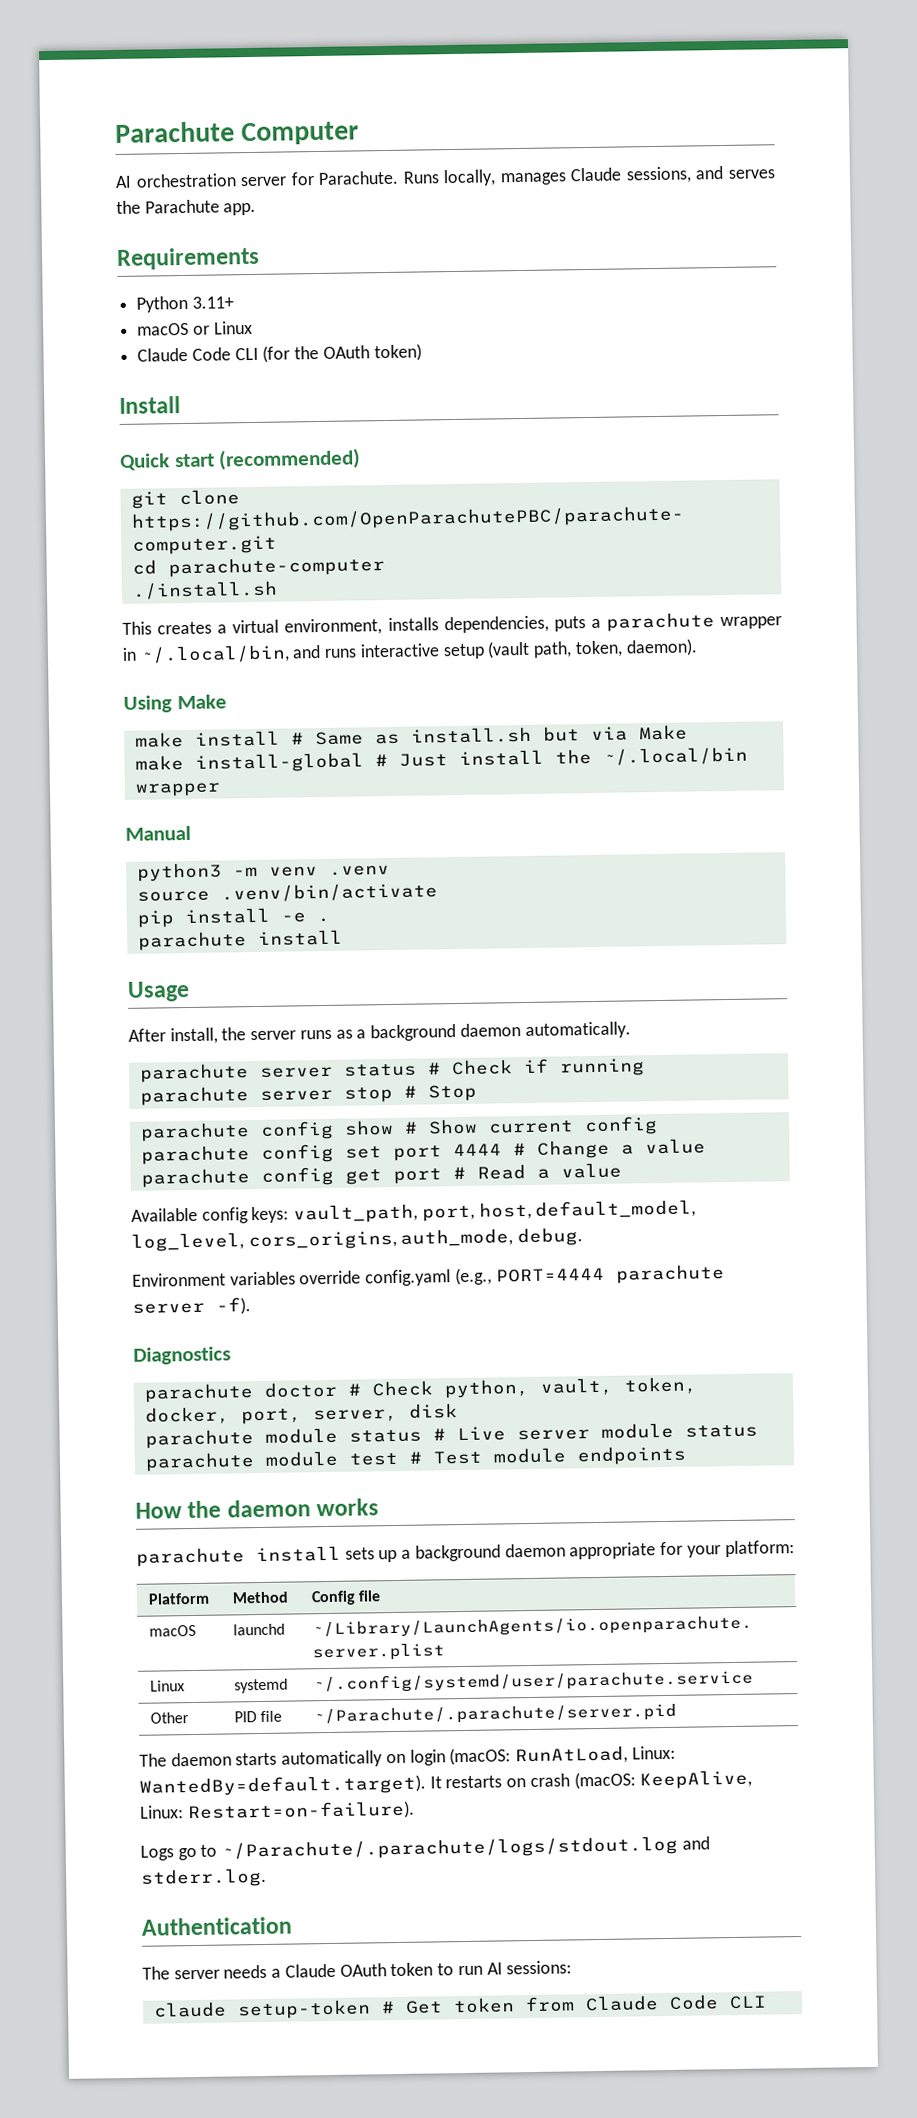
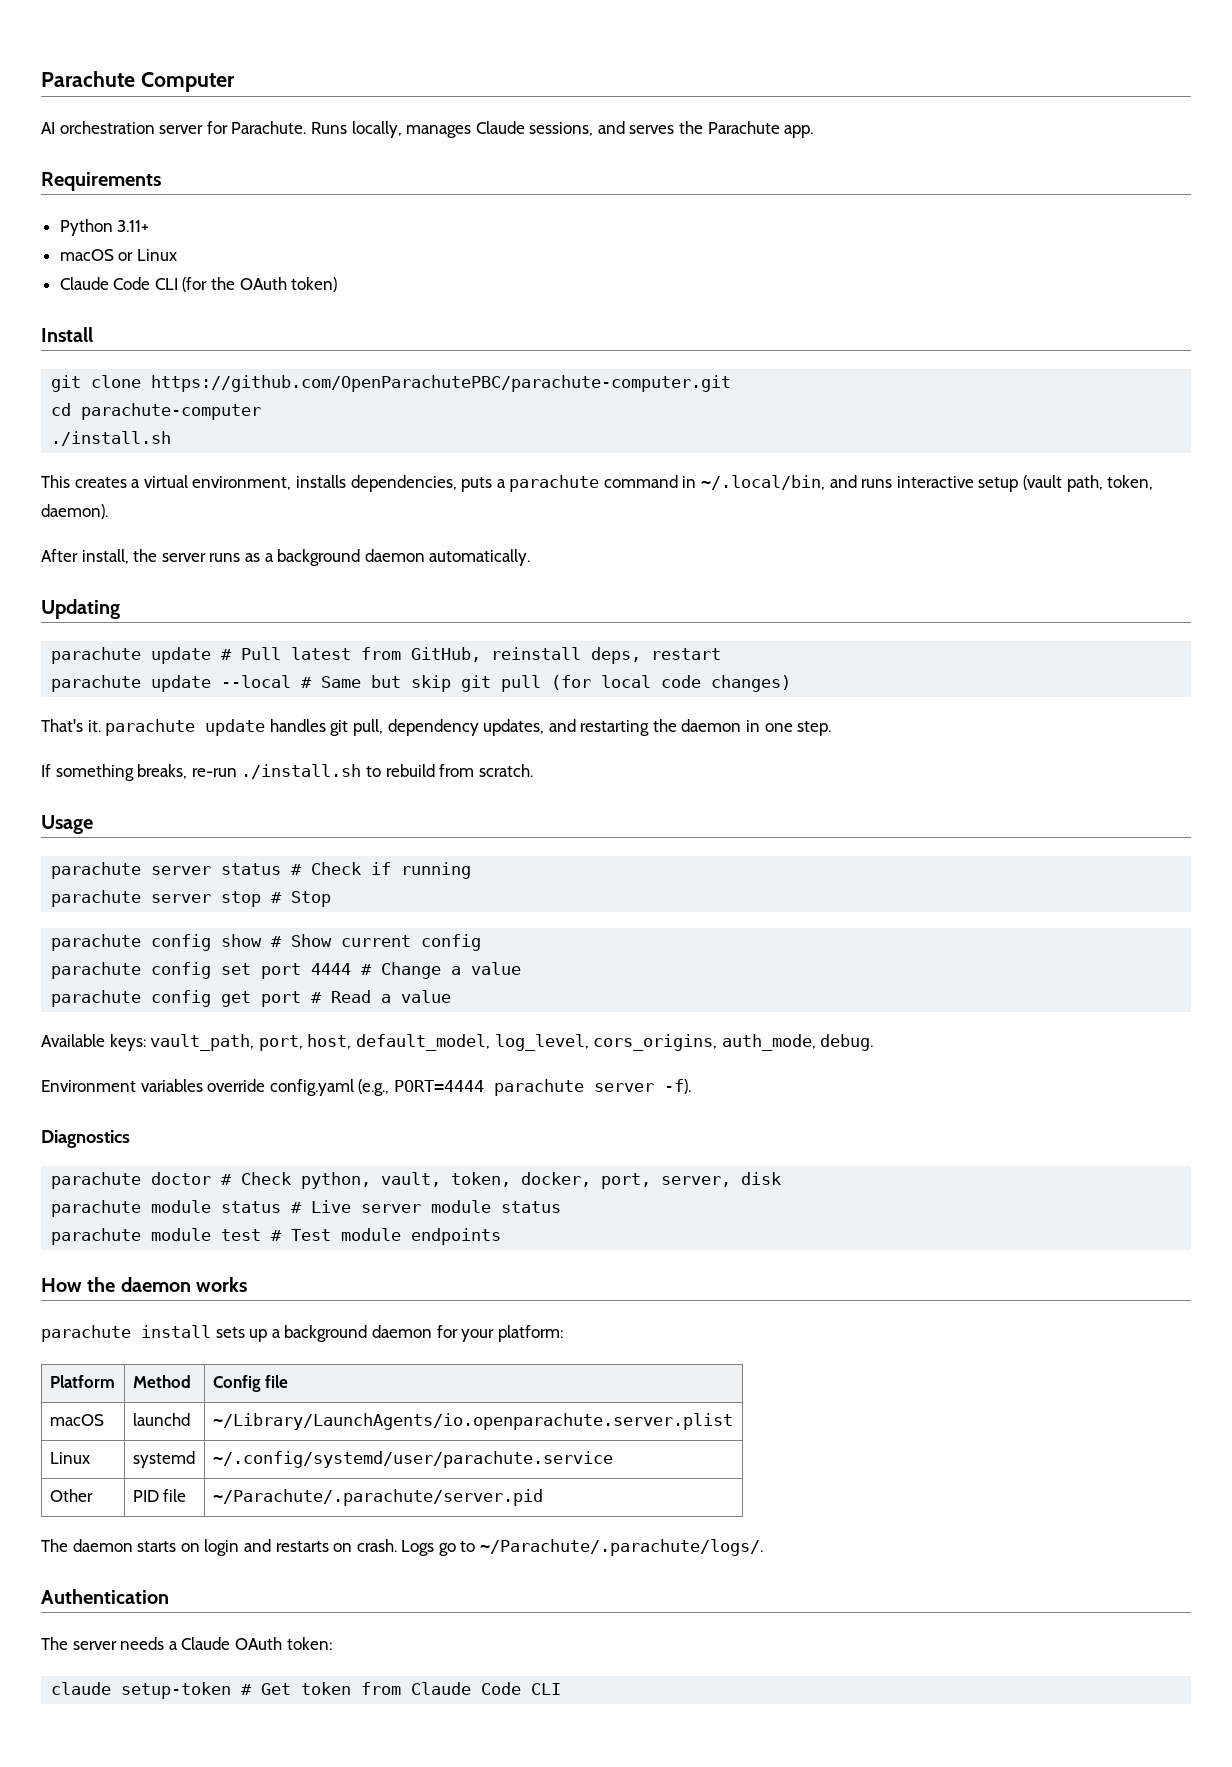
- Quick start (recommended)
- This creates a virtual environment, installs dependencies, puts a parachute wrapper in ~/.local/bin, and runs interactive setup (vault path, token, daemon).
+ This creates a virtual environment, installs dependencies, puts a parachute command in ~/.local/bin, and runs interactive setup (vault path, token, daemon).
- Using Make
- make install # Same as install.sh but via Make
- make install-global # Just install the ~/.local/bin wrapper
- Manual
- python3 -m venv .venv
- source .venv/bin/activate
- pip install -e .
- parachute install
- Usage
+ Updating
+ parachute update # Pull latest from GitHub, reinstall deps, restart
+ parachute update --local # Same but skip git pull (for local code changes)
+ That's it. parachute update handles git pull, dependency updates, and restarting the daemon in one step.
+ If something breaks, re-run ./install.sh to rebuild from scratch.
+ Usage
- Available config keys: vault_path, port, host, default_model, log_level, cors_origins, auth_mode, debug.
+ Available keys: vault_path, port, host, default_model, log_level, cors_origins, auth_mode, debug.
- parachute install sets up a background daemon appropriate for your platform:
+ parachute install sets up a background daemon for your platform:
- The daemon starts automatically on login (macOS: RunAtLoad, Linux: WantedBy=default.target). It restarts on crash (macOS: KeepAlive, Linux: Restart=on-failure).
- Logs go to ~/Parachute/.parachute/logs/stdout.log and stderr.log.
+ The daemon starts on login and restarts on crash. Logs go to ~/Parachute/.parachute/logs/.
- The server needs a Claude OAuth token to run AI sessions:
+ The server needs a Claude OAuth token:

